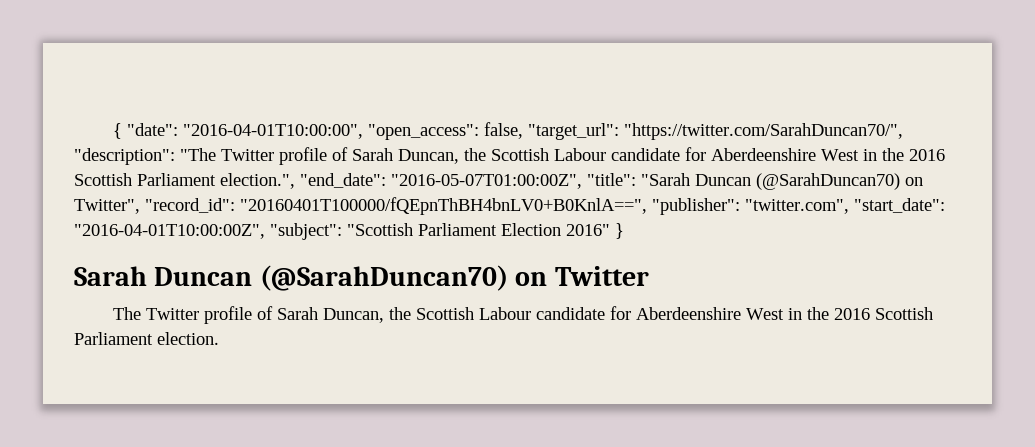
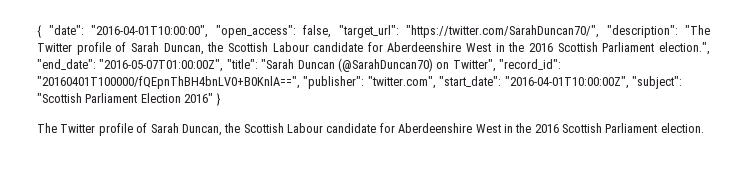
- Sarah Duncan (@SarahDuncan70) on Twitter

